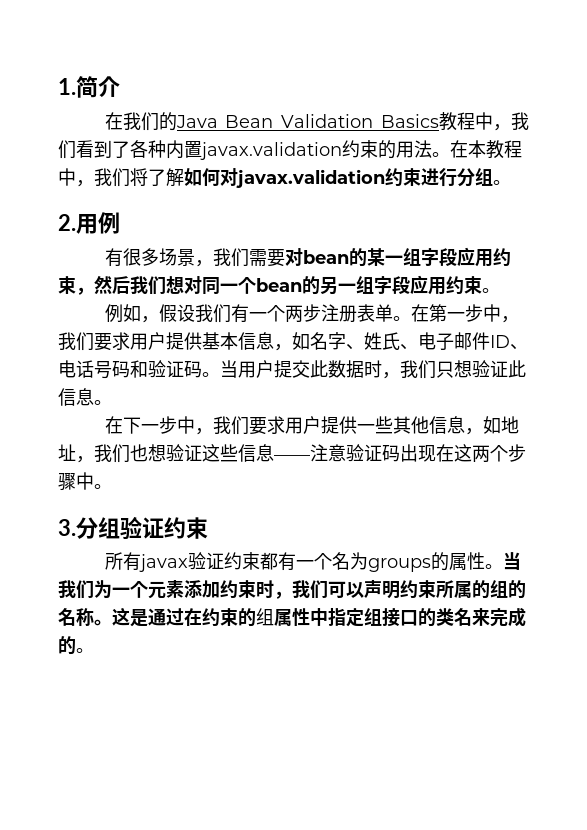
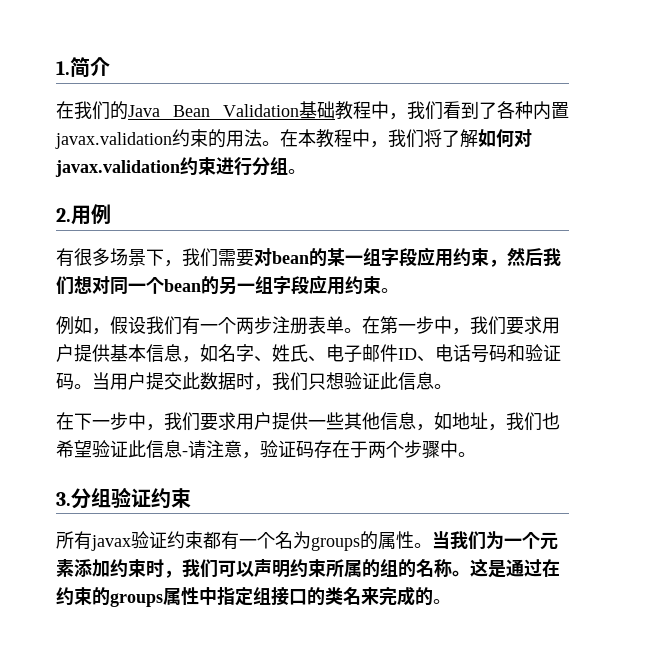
- 在我们的Java Bean Validation Basics教程中，我们看到了各种内置javax.validation约束的用法。
+ 在我们的Java Bean Validation基础教程中，我们看到了各种内置javax.validation约束的用法。
- 有很多场景，我们需要对bean的某一组字段应用约束，然后我们想对同一个bean的另一组字段应用约束。
+ 有很多场景下，我们需要对bean的某一组字段应用约束，然后我们想对同一个bean的另一组字段应用约束。
- 在下一步中，我们要求用户提供一些其他信息，如地址，我们也想验证这些信息——注意验证码出现在这两个步骤中。
+ 在下一步中，我们要求用户提供一些其他信息，如地址，我们也希望验证此信息-请注意，验证码存在于两个步骤中。
- 这是通过在约束的组属性中指定组接口的类名来完成的。
+ 这是通过在约束的groups属性中指定组接口的类名来完成的。

